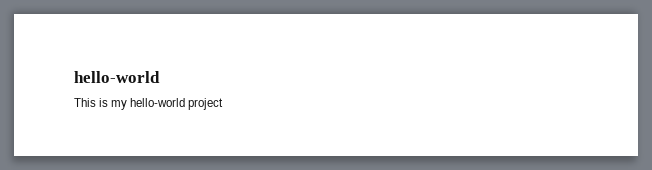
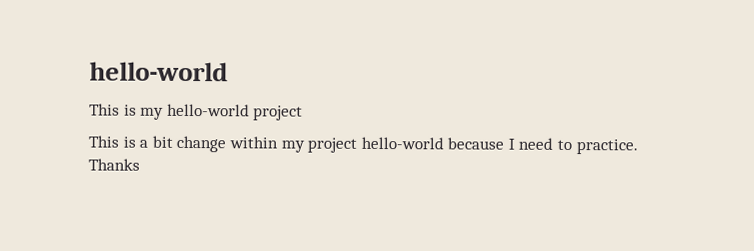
+ This is a bit change within my project hello-world because I need to practice. Thanks

